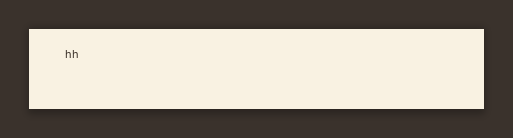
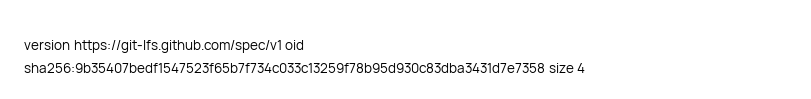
- hh
+ version https://git-lfs.github.com/spec/v1 oid sha256:9b35407bedf1547523f65b7f734c033c13259f78b95d930c83dba3431d7e7358 size 4

